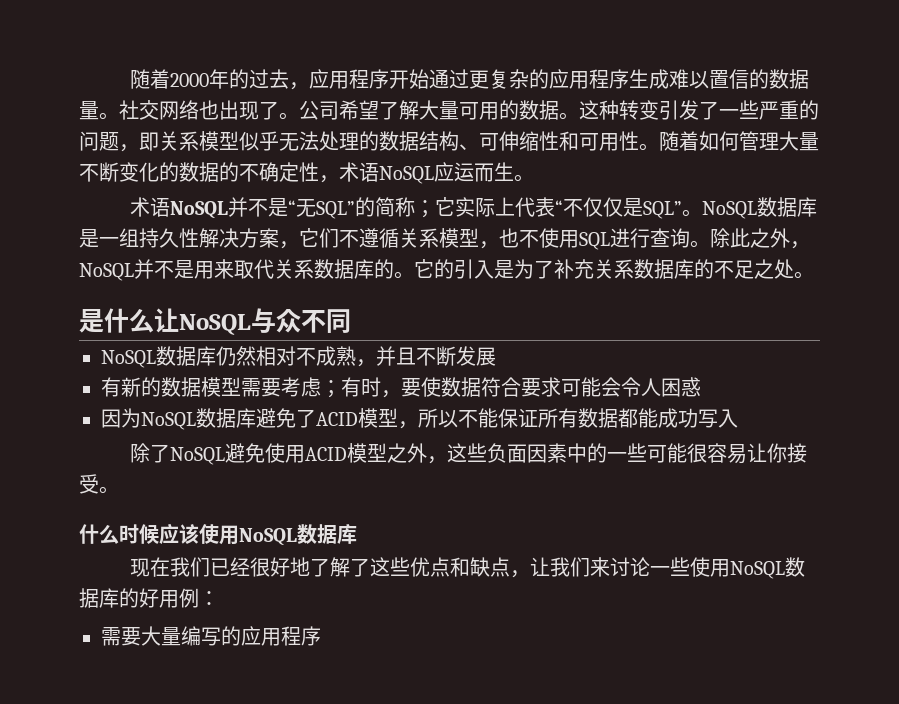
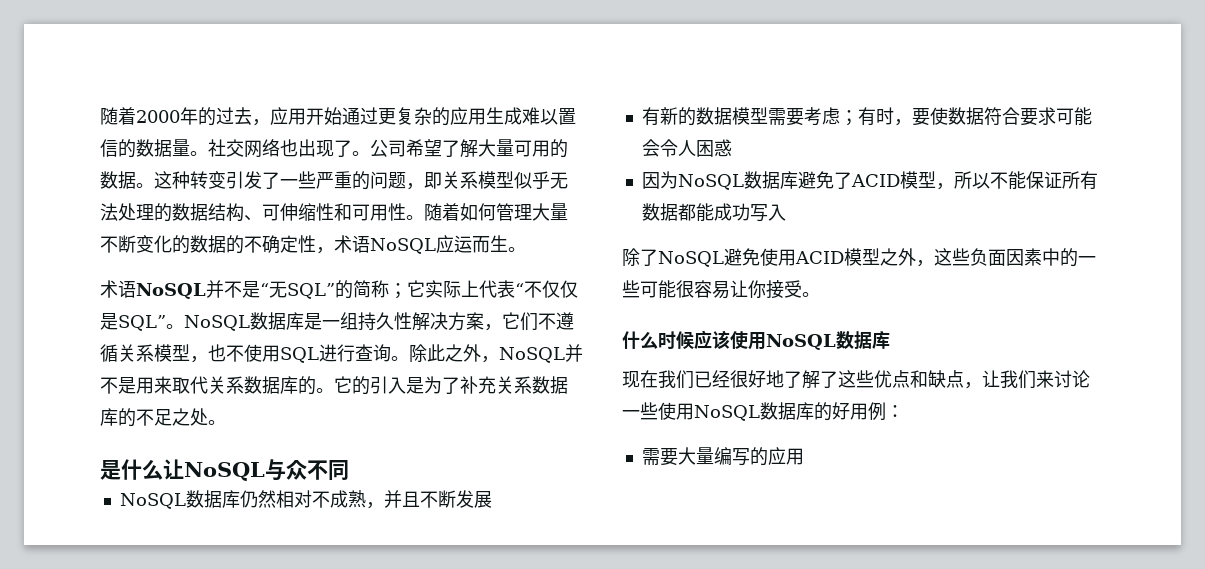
- 随着2000年的过去，应用程序开始通过更复杂的应用程序生成难以置信的数据量。
+ 随着2000年的过去，应用开始通过更复杂的应用生成难以置信的数据量。
- 需要大量编写的应用程序
+ 需要大量编写的应用

